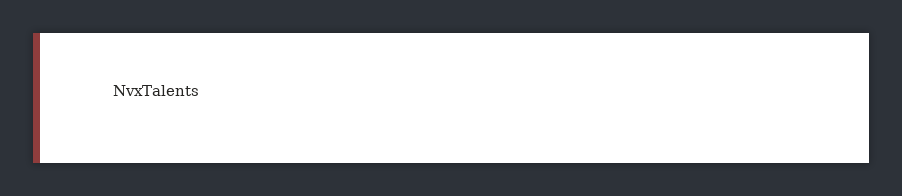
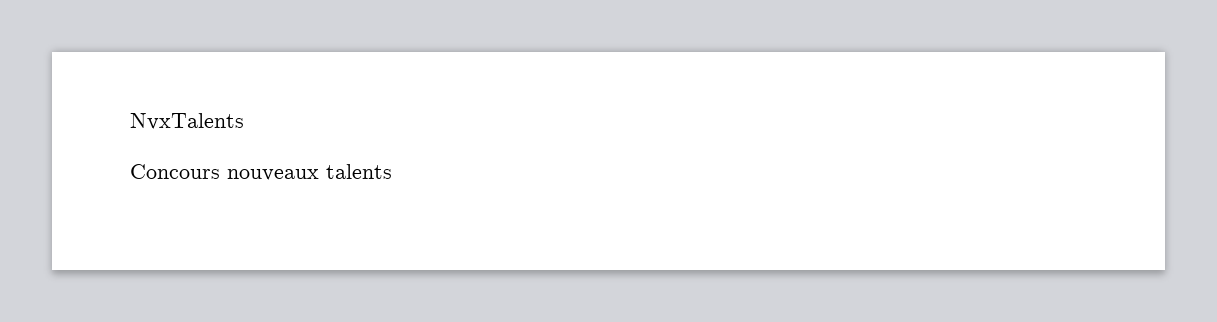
+ Concours nouveaux talents

